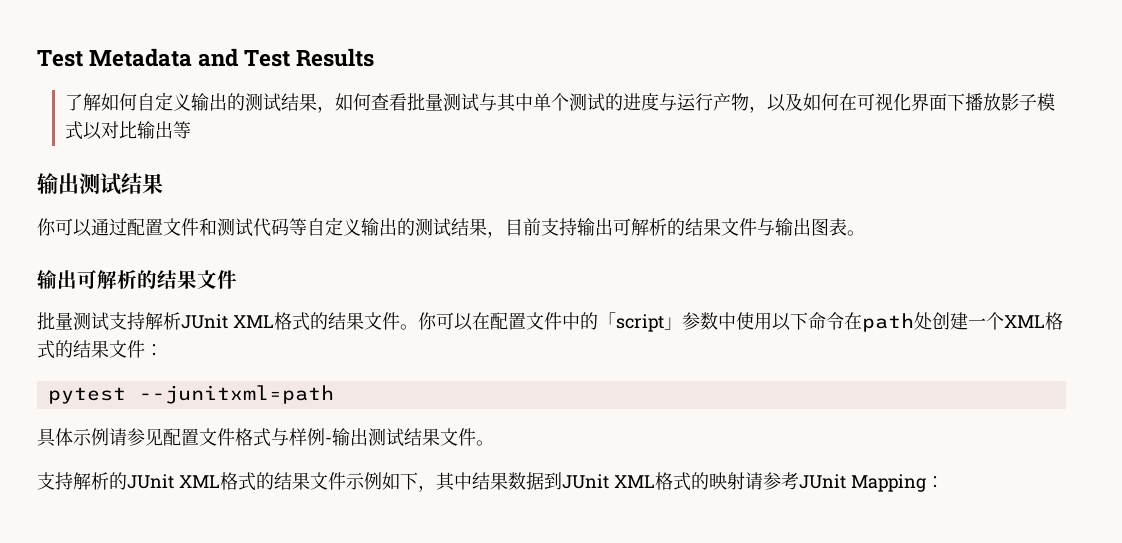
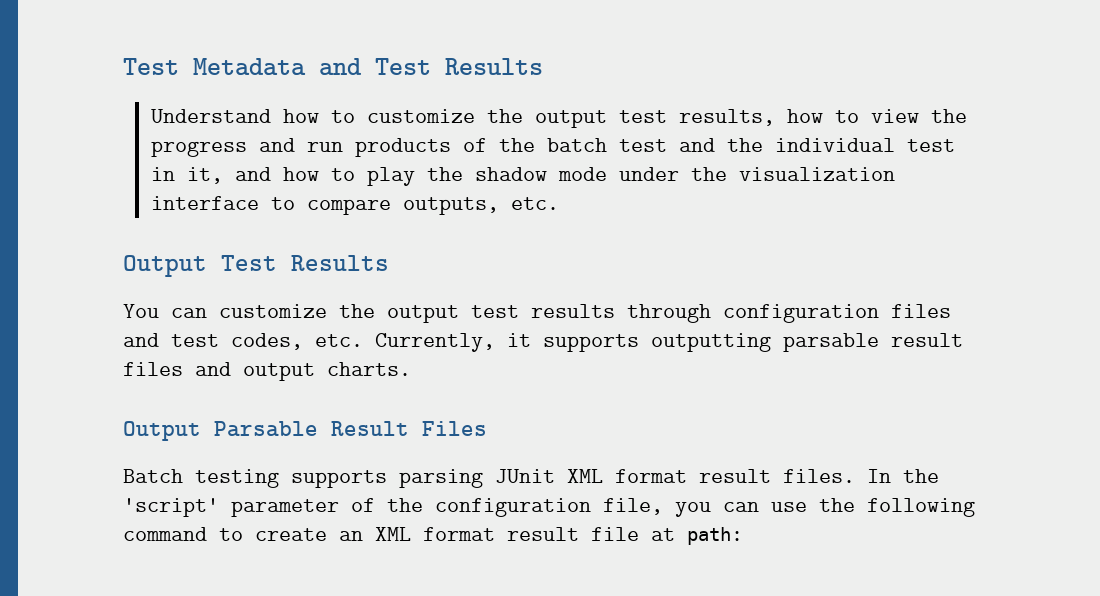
- 了解如何自定义输出的测试结果，如何查看批量测试与其中单个测试的进度与运行产物，以及如何在可视化界面下播放影子模式以对比输出等
- 输出测试结果
- 你可以通过配置文件和测试代码等自定义输出的测试结果，目前支持输出可解析的结果文件与输出图表。
- 输出可解析的结果文件
- 批量测试支持解析JUnit XML格式的结果文件。你可以在配置文件中的「script」参数中使用以下命令在path处创建一个XML格式的结果文件：
- pytest --junitxml=path
- 具体示例请参见配置文件格式与样例-输出测试结果文件。
- 支持解析的JUnit XML格式的结果文件示例如下，其中结果数据到JUnit XML格式的映射请参考JUnit Mapping：
+ Understand how to customize the output test results, how to view the progress and run products of the batch test and the individual test in it, and how to play the shadow mode under the visualization interface to compare outputs, etc.
+ Output Test Results
+ You can customize the output test results through configuration files and test codes, etc. Currently, it supports outputting parsable result files and output charts.
+ Output Parsable Result Files
+ Batch testing supports parsing JUnit XML format result files. In the 'script' parameter of the configuration file, you can use the following command to create an XML format result file at path:

